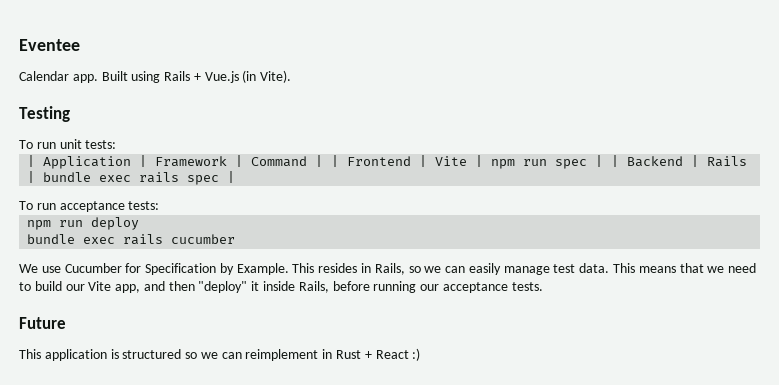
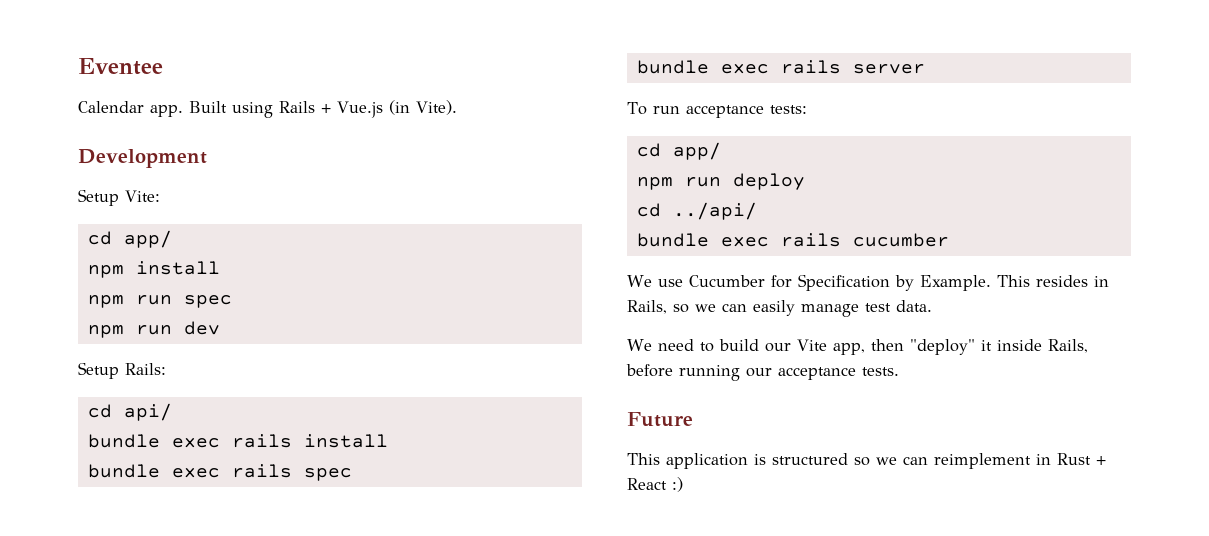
- Testing
- To run unit tests:
- | Application | Framework | Command | | Frontend | Vite | npm run spec | | Backend | Rails | bundle exec rails spec |
+ Development
+ Setup Vite:
+ cd app/
+ npm install
+ npm run spec
+ npm run dev
+ Setup Rails:
+ cd api/
+ bundle exec rails install
+ bundle exec rails spec
+ bundle exec rails server
  To run acceptance tests:
+ cd app/
+ cd ../api/
- This resides in Rails, so we can easily manage test data. This means that we need to build our Vite app, and then "deploy" it inside Rails, before running our acceptance tests.
+ This resides in Rails, so we can easily manage test data.
+ We need to build our Vite app, then "deploy" it inside Rails, before running our acceptance tests.

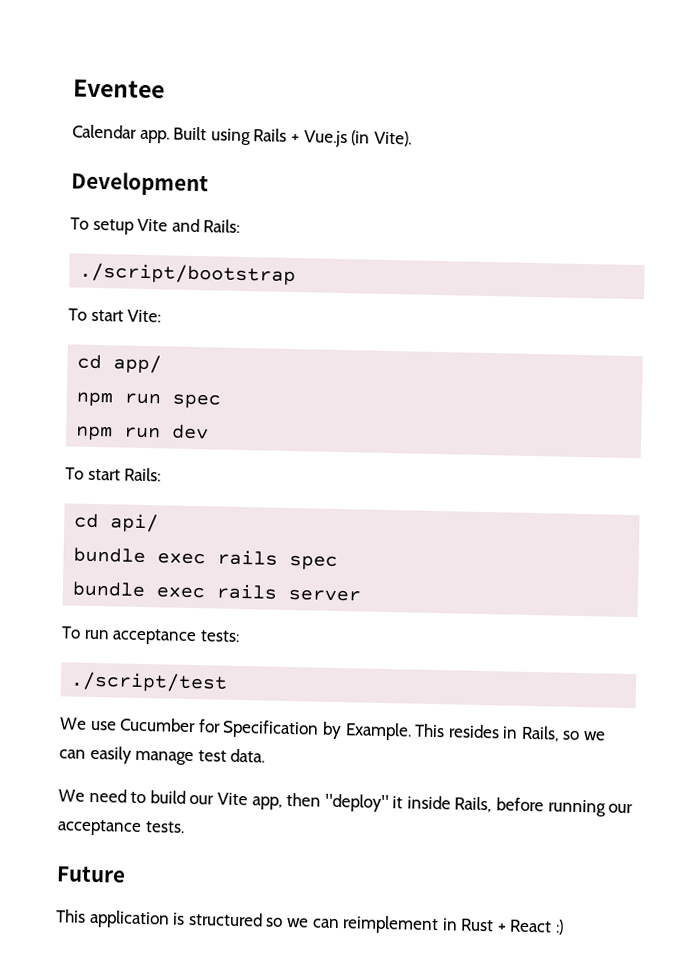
- Setup Vite:
+ To setup Vite and Rails:
+ ./script/bootstrap
+ To start Vite:
- npm install
- Setup Rails:
+ To start Rails:
- bundle exec rails install
  To run acceptance tests:
- cd app/
- npm run deploy
- cd ../api/
- bundle exec rails cucumber
+ ./script/test

